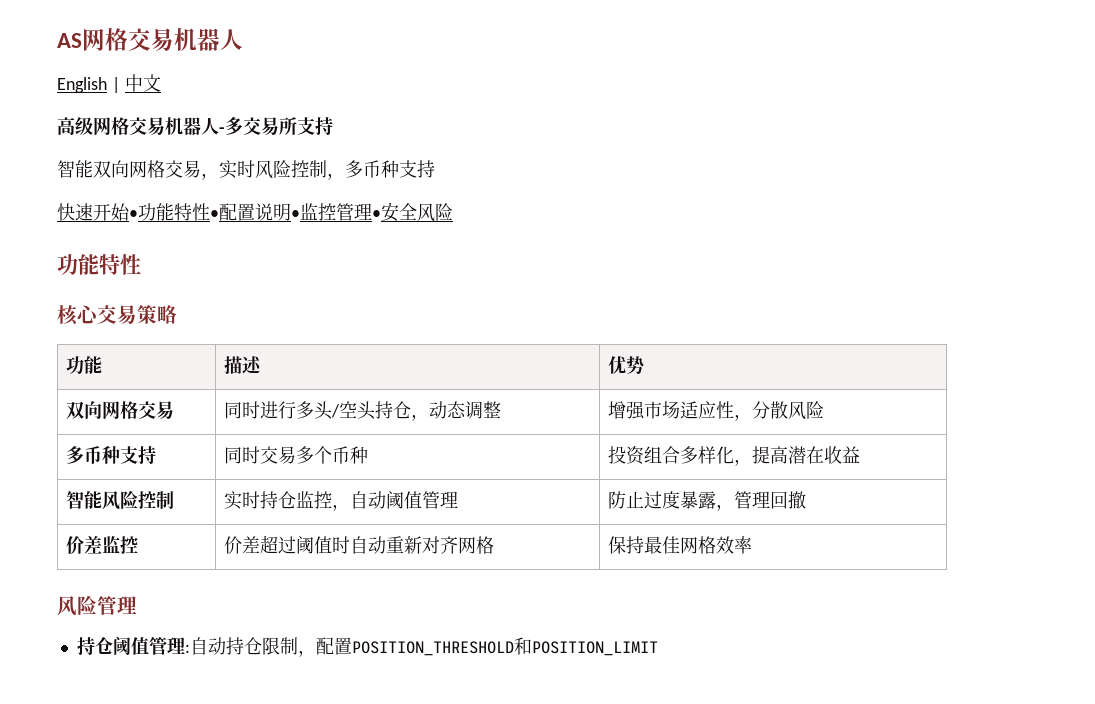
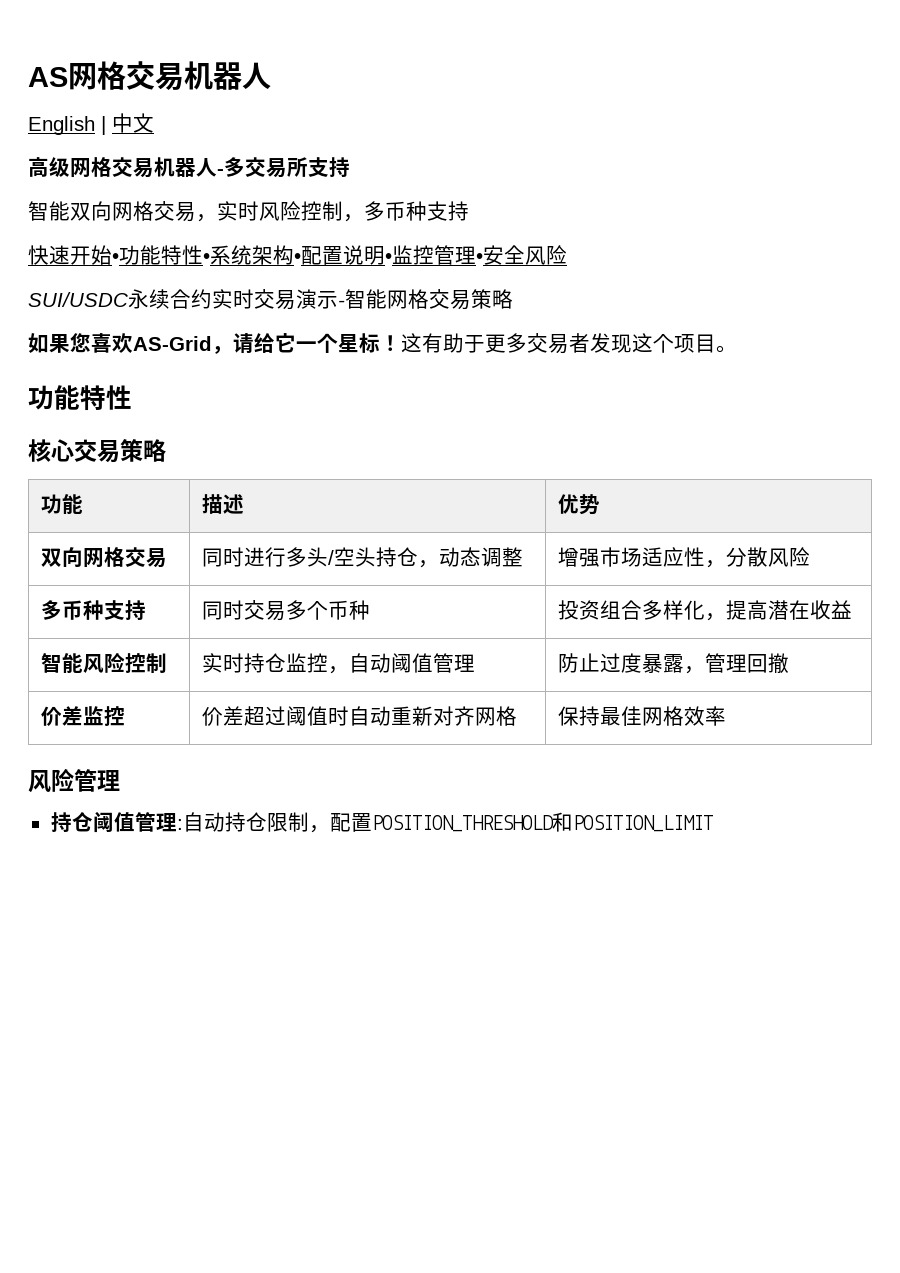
- 快速开始•功能特性•配置说明•监控管理•安全风险
+ 快速开始•功能特性•系统架构•配置说明•监控管理•安全风险
+ SUI/USDC永续合约实时交易演示-智能网格交易策略
+ 如果您喜欢AS-Grid，请给它一个星标！这有助于更多交易者发现这个项目。

